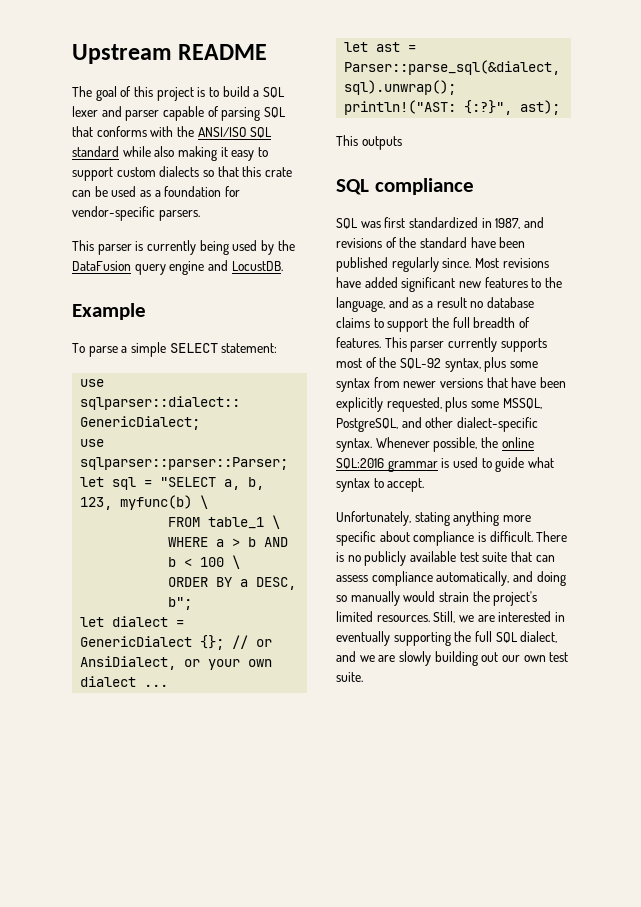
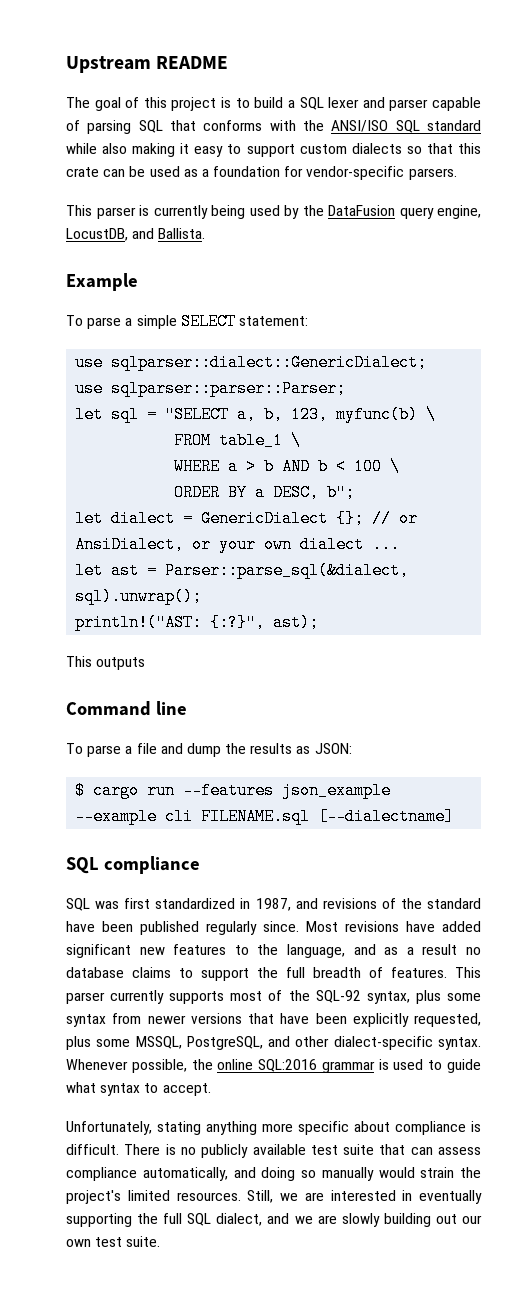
- This parser is currently being used by the DataFusion query engine and LocustDB.
+ This parser is currently being used by the DataFusion query engine, LocustDB, and Ballista.
+ Command line
+ To parse a file and dump the results as JSON:
+ $ cargo run --features json_example --example cli FILENAME.sql [--dialectname]

